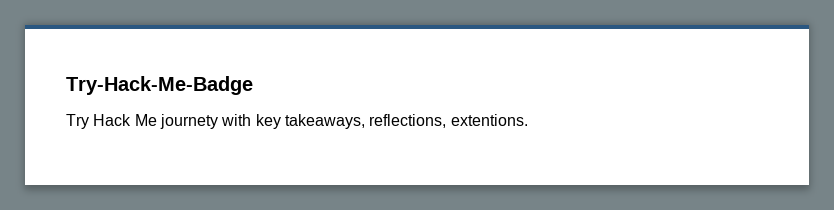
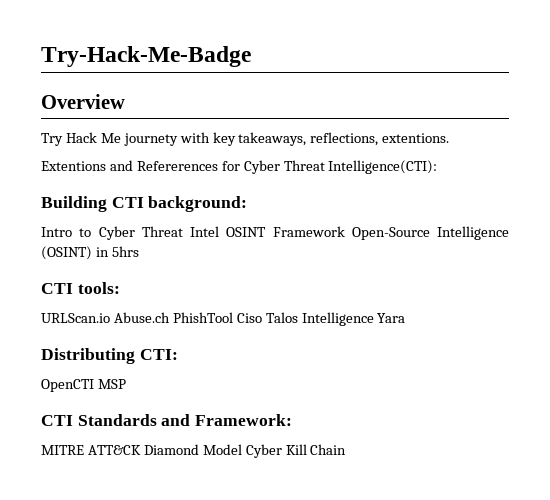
+ Overview
+ Extentions and Refererences for Cyber Threat Intelligence(CTI):
+ Building CTI background:
+ Intro to Cyber Threat Intel OSINT Framework Open-Source Intelligence (OSINT) in 5hrs
+ CTI tools:
+ URLScan.io Abuse.ch PhishTool Ciso Talos Intelligence Yara
+ Distributing CTI:
+ OpenCTI MSP
+ CTI Standards and Framework:
+ MITRE ATT&CK Diamond Model Cyber Kill Chain

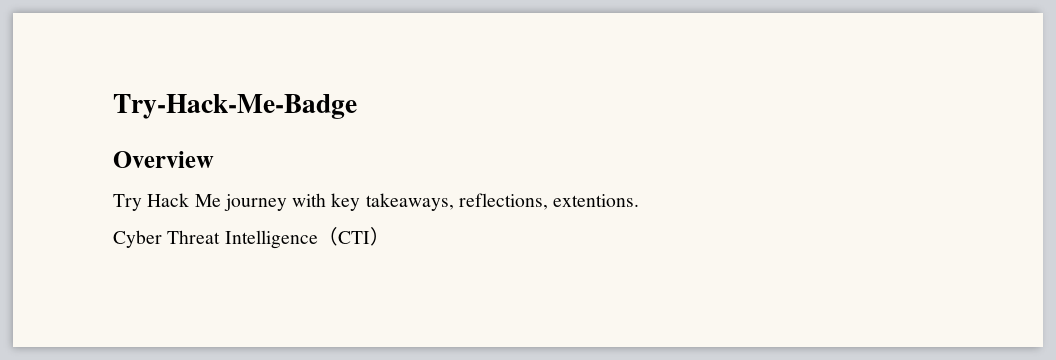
- Try Hack Me journety with key takeaways, reflections, extentions.
+ Try Hack Me journey with key takeaways, reflections, extentions.
- Extentions and Refererences for Cyber Threat Intelligence(CTI):
- Building CTI background:
- Intro to Cyber Threat Intel OSINT Framework Open-Source Intelligence (OSINT) in 5hrs
- CTI tools:
- URLScan.io Abuse.ch PhishTool Ciso Talos Intelligence Yara
- Distributing CTI:
- OpenCTI MSP
- CTI Standards and Framework:
- MITRE ATT&CK Diamond Model Cyber Kill Chain
+ Cyber Threat Intelligence（CTI）

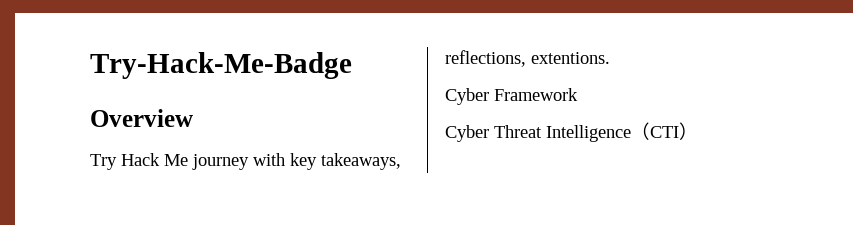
+ Cyber Framework

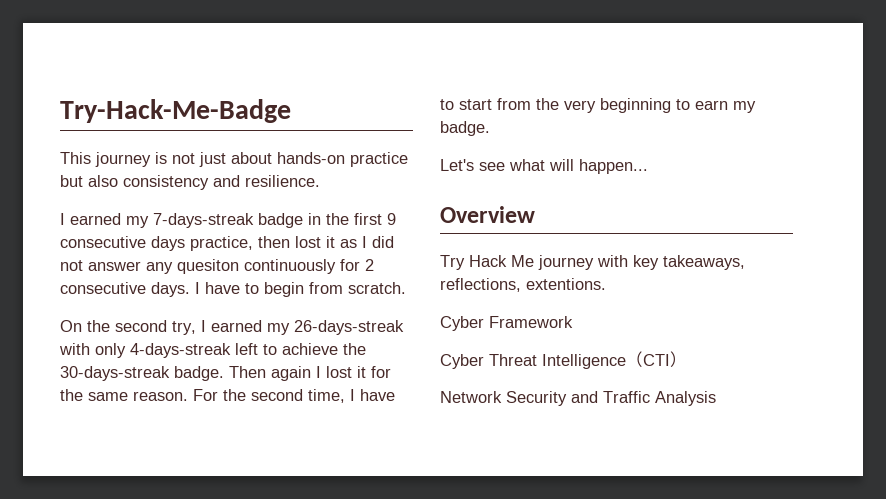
+ This journey is not just about hands-on practice but also consistency and resilience.
+ I earned my 7-days-streak badge in the first 9 consecutive days practice, then lost it as I did not answer any quesiton continuously for 2 consecutive days. I have to begin from scratch.
+ On the second try, I earned my 26-days-streak with only 4-days-streak left to achieve the 30-days-streak badge. Then again I lost it for the same reason. For the second time, I have to start from the very beginning to earn my badge.
+ Let's see what will happen...
+ Network Security and Traffic Analysis

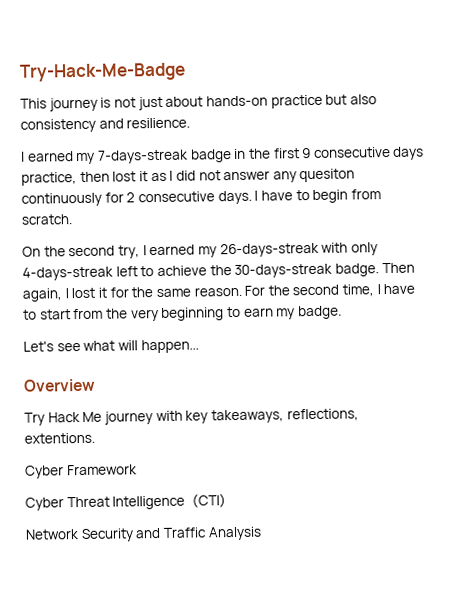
- Then again I lost it for the same reason.
+ Then again, I lost it for the same reason.

